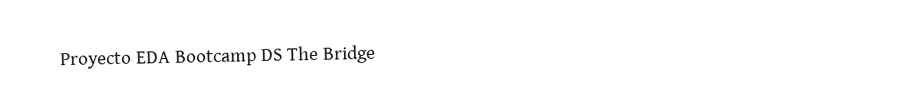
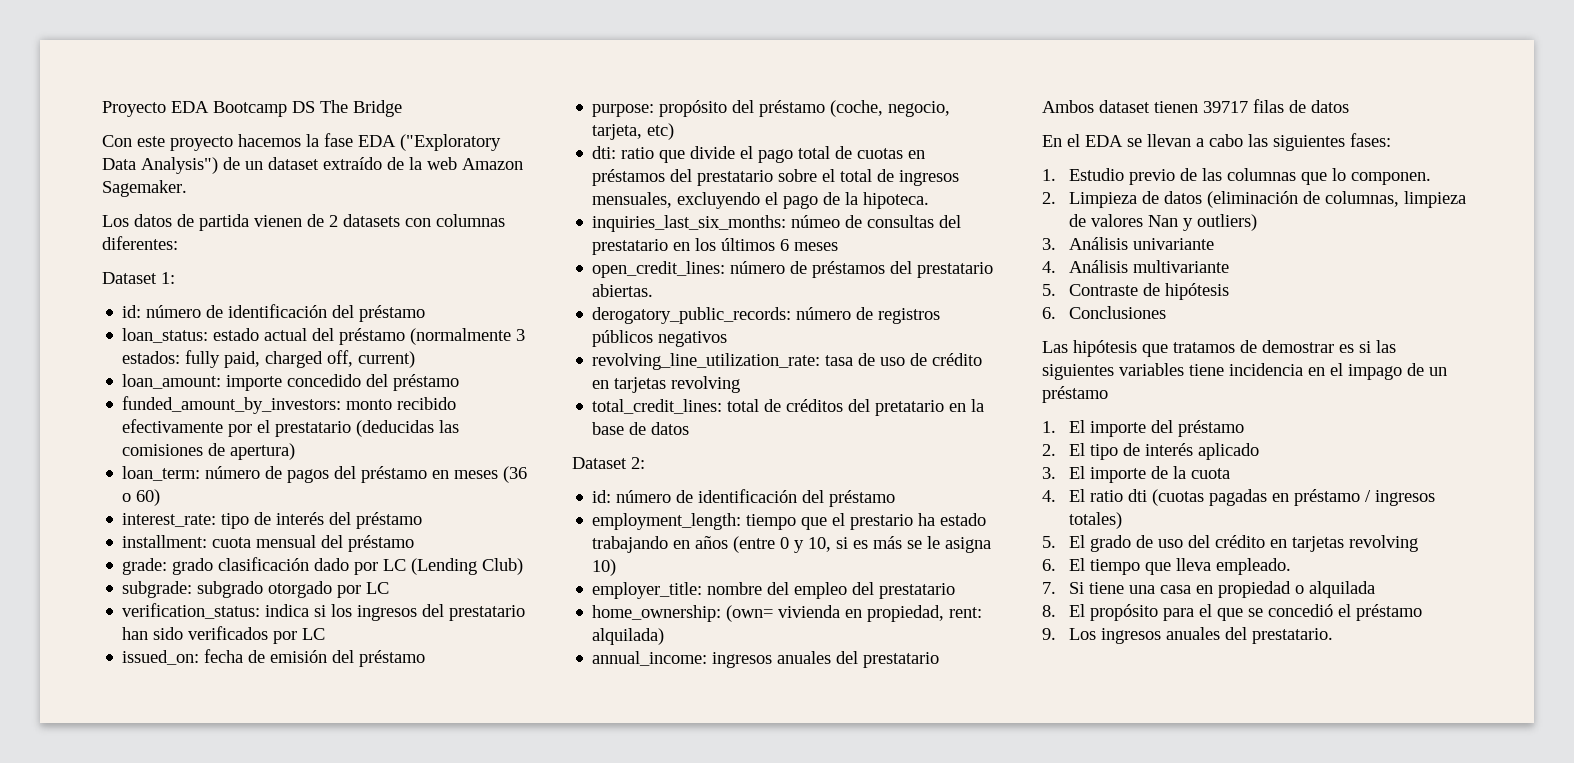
+ Con este proyecto hacemos la fase EDA ("Exploratory Data Analysis") de un dataset extraído de la web Amazon Sagemaker.
+ Los datos de partida vienen de 2 datasets con columnas diferentes:
+ Dataset 1:
+ id: número de identificación del préstamo
+ loan_status: estado actual del préstamo (normalmente 3 estados: fully paid, charged off, current)
+ loan_amount: importe concedido del préstamo
+ funded_amount_by_investors: monto recibido efectivamente por el prestatario (deducidas las comisiones de apertura)
+ loan_term: número de pagos del préstamo en meses (36 o 60)
+ interest_rate: tipo de interés del préstamo
+ installment: cuota mensual del préstamo
+ grade: grado clasificación dado por LC (Lending Club)
+ subgrade: subgrado otorgado por LC
+ verification_status: indica si los ingresos del prestatario han sido verificados por LC
+ issued_on: fecha de emisión del préstamo
+ purpose: propósito del préstamo (coche, negocio, tarjeta, etc)
+ dti: ratio que divide el pago total de cuotas en préstamos del prestatario sobre el total de ingresos mensuales, excluyendo el pago de la hipoteca.
+ inquiries_last_six_months: númeo de consultas del prestatario en los últimos 6 meses
+ open_credit_lines: número de préstamos del prestatario abiertas.
+ derogatory_public_records: número de registros públicos negativos
+ revolving_line_utilization_rate: tasa de uso de crédito en tarjetas revolving
+ total_credit_lines: total de créditos del pretatario en la base de datos
+ Dataset 2:
+ id: número de identificación del préstamo
+ employment_length: tiempo que el prestario ha estado trabajando en años (entre 0 y 10, si es más se le asigna 10)
+ employer_title: nombre del empleo del prestatario
+ home_ownership: (own= vivienda en propiedad, rent: alquilada)
+ annual_income: ingresos anuales del prestatario
+ Ambos dataset tienen 39717 filas de datos
+ En el EDA se llevan a cabo las siguientes fases:
+ 1. Estudio previo de las columnas que lo componen.
+ 2. Limpieza de datos (eliminación de columnas, limpieza de valores Nan y outliers)
+ 3. Análisis univariante
+ 4. Análisis multivariante
+ 5. Contraste de hipótesis
+ 6. Conclusiones
+ Las hipótesis que tratamos de demostrar es si las siguientes variables tiene incidencia en el impago de un préstamo
+ 1. El importe del préstamo
+ 2. El tipo de interés aplicado
+ 3. El importe de la cuota
+ 4. El ratio dti (cuotas pagadas en préstamo / ingresos totales)
+ 5. El grado de uso del crédito en tarjetas revolving
+ 6. El tiempo que lleva empleado.
+ 7. Si tiene una casa en propiedad o alquilada
+ 8. El propósito para el que se concedió el préstamo
+ 9. Los ingresos anuales del prestatario.

